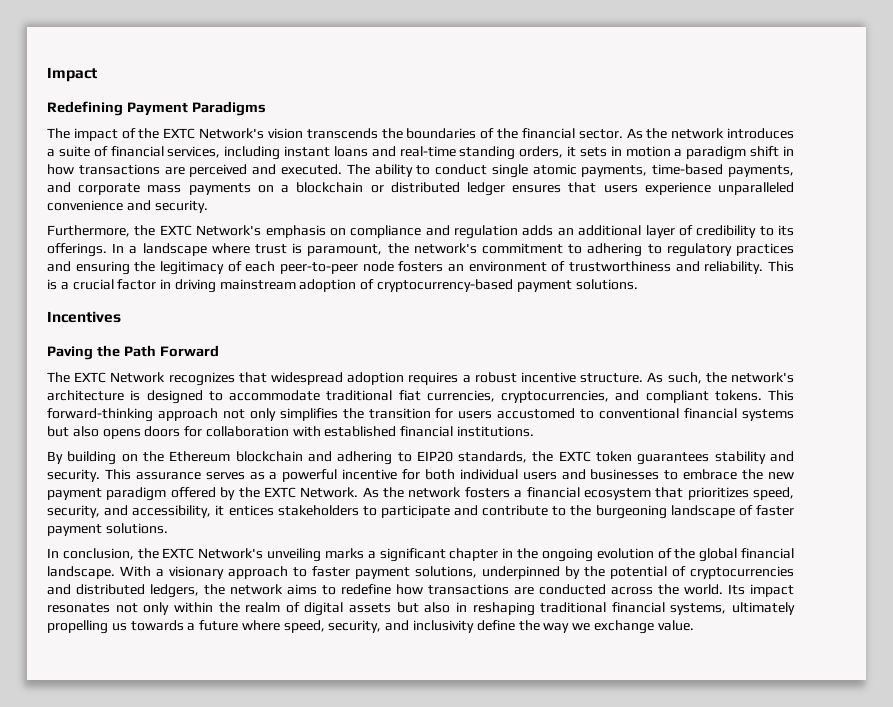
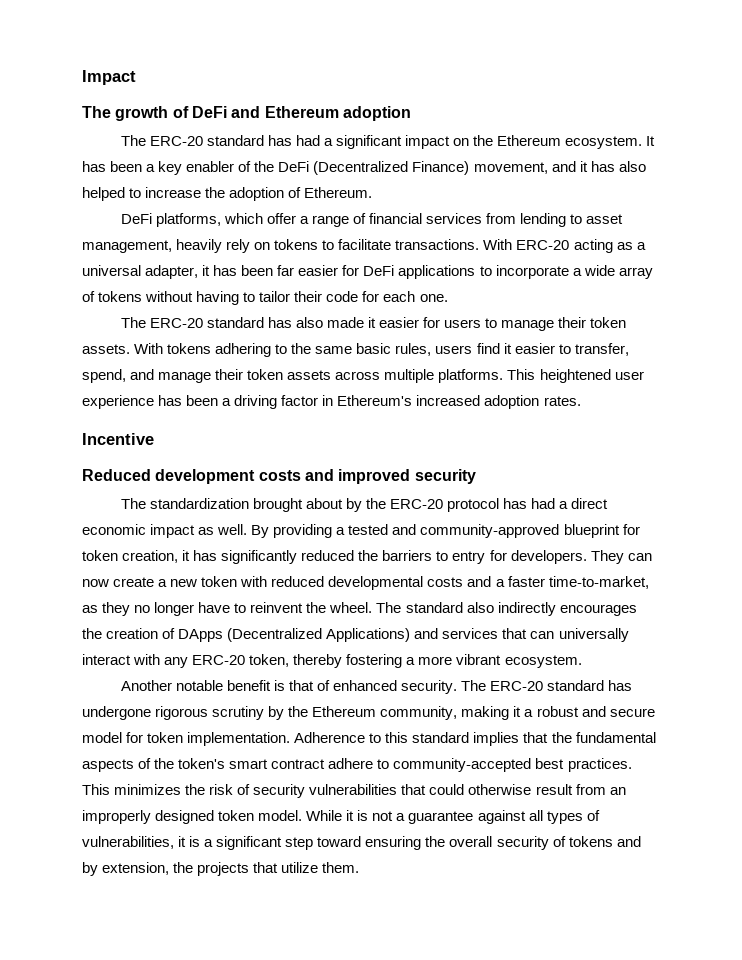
- Redefining Payment Paradigms
- The impact of the EXTC Network's vision transcends the boundaries of the financial sector. As the network introduces a suite of financial services, including instant loans and real-time standing orders, it sets in motion a paradigm shift in how transactions are perceived and executed. The ability to conduct single atomic payments, time-based payments, and corporate mass payments on a blockchain or distributed ledger ensures that users experience unparalleled convenience and security.
- Furthermore, the EXTC Network's emphasis on compliance and regulation adds an additional layer of credibility to its offerings. In a landscape where trust is paramount, the network's commitment to adhering to regulatory practices and ensuring the legitimacy of each peer-to-peer node fosters an environment of trustworthiness and reliability. This is a crucial factor in driving mainstream adoption of cryptocurrency-based payment solutions.
- Incentives
- Paving the Path Forward
- The EXTC Network recognizes that widespread adoption requires a robust incentive structure. As such, the network's architecture is designed to accommodate traditional fiat currencies, cryptocurrencies, and compliant tokens. This forward-thinking approach not only simplifies the transition for users accustomed to conventional financial systems but also opens doors for collaboration with established financial institutions.
- By building on the Ethereum blockchain and adhering to EIP20 standards, the EXTC token guarantees stability and security. This assurance serves as a powerful incentive for both individual users and businesses to embrace the new payment paradigm offered by the EXTC Network. As the network fosters a financial ecosystem that prioritizes speed, security, and accessibility, it entices stakeholders to participate and contribute to the burgeoning landscape of faster payment solutions.
- In conclusion, the EXTC Network's unveiling marks a significant chapter in the ongoing evolution of the global financial landscape. With a visionary approach to faster payment solutions, underpinned by the potential of cryptocurrencies and distributed ledgers, the network aims to redefine how transactions are conducted across the world. Its impact resonates not only within the realm of digital assets but also in reshaping traditional financial systems, ultimately propelling us towards a future where speed, security, and inclusivity define the way we exchange value.
+ The growth of DeFi and Ethereum adoption
+ The ERC-20 standard has had a significant impact on the Ethereum ecosystem. It has been a key enabler of the DeFi (Decentralized Finance) movement, and it has also helped to increase the adoption of Ethereum.
+ DeFi platforms, which offer a range of financial services from lending to asset management, heavily rely on tokens to facilitate transactions. With ERC-20 acting as a universal adapter, it has been far easier for DeFi applications to incorporate a wide array of tokens without having to tailor their code for each one.
+ The ERC-20 standard has also made it easier for users to manage their token assets. With tokens adhering to the same basic rules, users find it easier to transfer, spend, and manage their token assets across multiple platforms. This heightened user experience has been a driving factor in Ethereum's increased adoption rates.
+ Incentive
+ Reduced development costs and improved security
+ The standardization brought about by the ERC-20 protocol has had a direct economic impact as well. By providing a tested and community-approved blueprint for token creation, it has significantly reduced the barriers to entry for developers. They can now create a new token with reduced developmental costs and a faster time-to-market, as they no longer have to reinvent the wheel. The standard also indirectly encourages the creation of DApps (Decentralized Applications) and services that can universally interact with any ERC-20 token, thereby fostering a more vibrant ecosystem.
+ Another notable benefit is that of enhanced security. The ERC-20 standard has undergone rigorous scrutiny by the Ethereum community, making it a robust and secure model for token implementation. Adherence to this standard implies that the fundamental aspects of the token's smart contract adhere to community-accepted best practices. This minimizes the risk of security vulnerabilities that could otherwise result from an improperly designed token model. While it is not a guarantee against all types of vulnerabilities, it is a significant step toward ensuring the overall security of tokens and by extension, the projects that utilize them.

